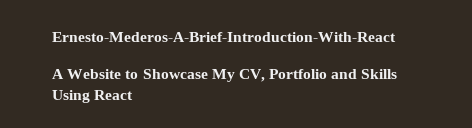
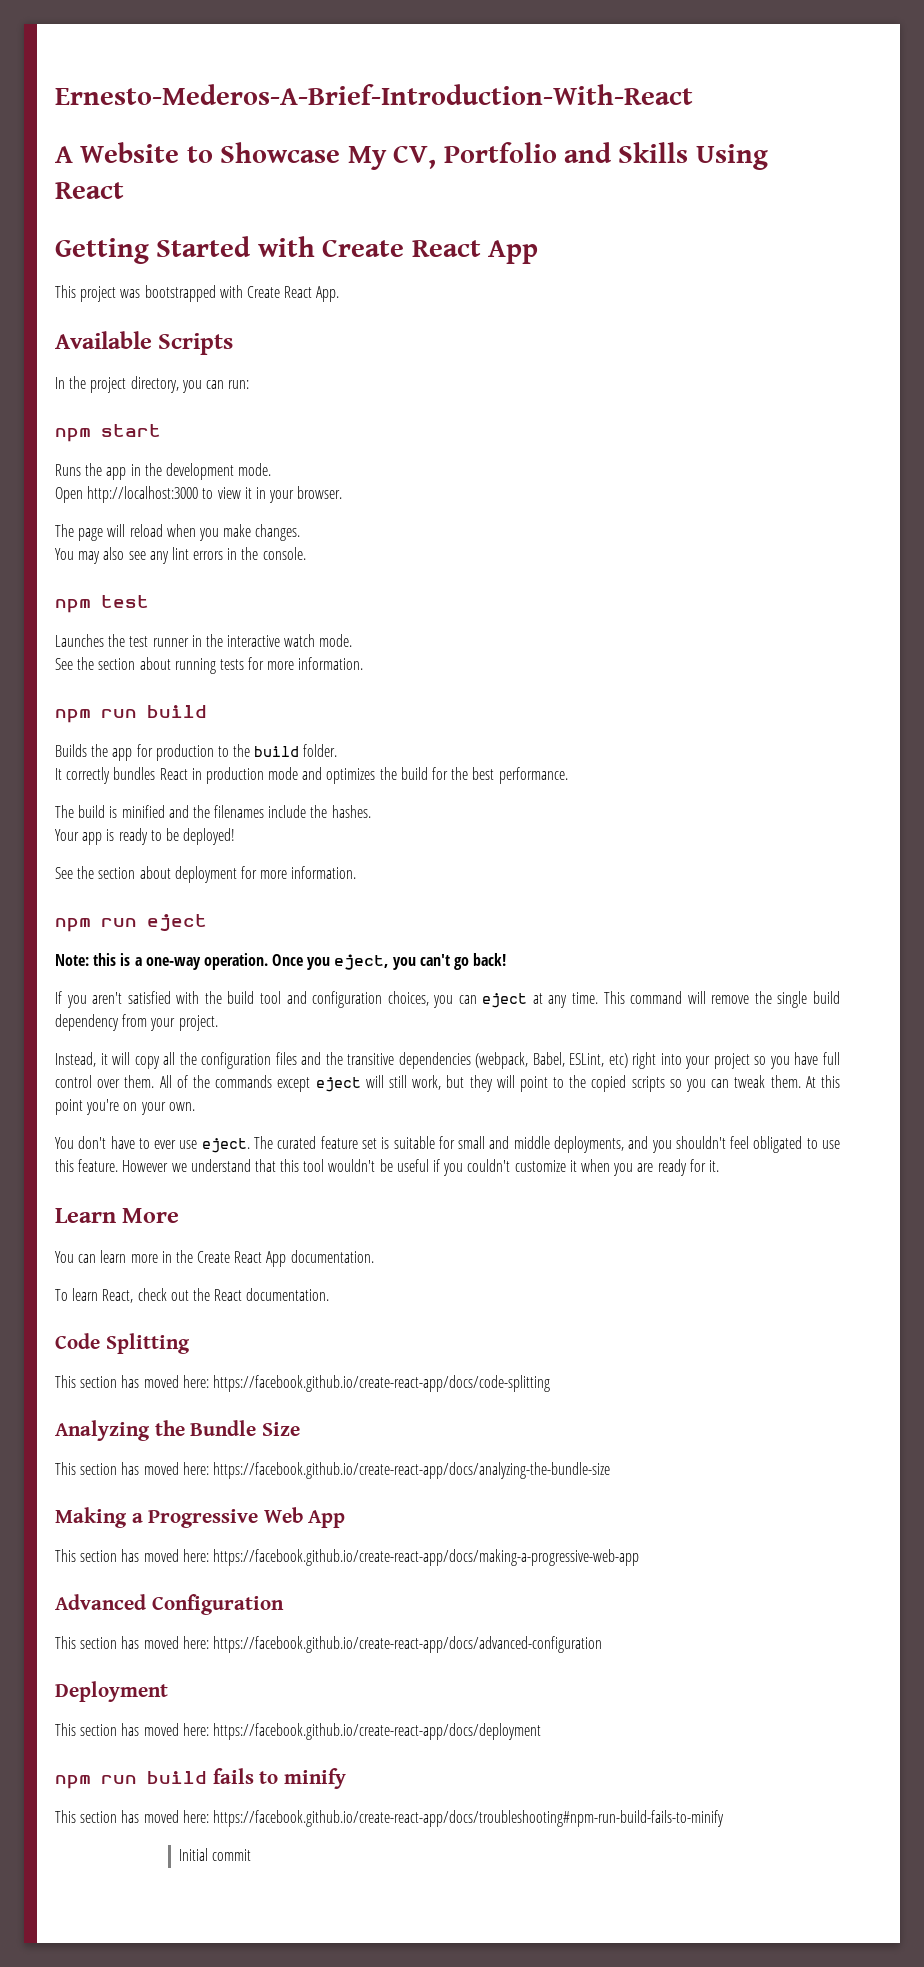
+ Getting Started with Create React App
+ This project was bootstrapped with Create React App.
+ Available Scripts
+ In the project directory, you can run:
+ npm start
+ Runs the app in the development mode.
+ Open http://localhost:3000 to view it in your browser.
+ The page will reload when you make changes.
+ You may also see any lint errors in the console.
+ npm test
+ Launches the test runner in the interactive watch mode.
+ See the section about running tests for more information.
+ npm run build
+ Builds the app for production to the build folder.
+ It correctly bundles React in production mode and optimizes the build for the best performance.
+ The build is minified and the filenames include the hashes.
+ Your app is ready to be deployed!
+ See the section about deployment for more information.
+ npm run eject
+ Note: this is a one-way operation. Once you eject, you can't go back!
+ If you aren't satisfied with the build tool and configuration choices, you can eject at any time. This command will remove the single build dependency from your project.
+ Instead, it will copy all the configuration files and the transitive dependencies (webpack, Babel, ESLint, etc) right into your project so you have full control over them. All of the commands except eject will still work, but they will point to the copied scripts so you can tweak them. At this point you're on your own.
+ You don't have to ever use eject. The curated feature set is suitable for small and middle deployments, and you shouldn't feel obligated to use this feature. However we understand that this tool wouldn't be useful if you couldn't customize it when you are ready for it.
+ Learn More
+ You can learn more in the Create React App documentation.
+ To learn React, check out the React documentation.
+ Code Splitting
+ This section has moved here: https://facebook.github.io/create-react-app/docs/code-splitting
+ Analyzing the Bundle Size
+ This section has moved here: https://facebook.github.io/create-react-app/docs/analyzing-the-bundle-size
+ Making a Progressive Web App
+ This section has moved here: https://facebook.github.io/create-react-app/docs/making-a-progressive-web-app
+ Advanced Configuration
+ This section has moved here: https://facebook.github.io/create-react-app/docs/advanced-configuration
+ Deployment
+ This section has moved here: https://facebook.github.io/create-react-app/docs/deployment
+ npm run build fails to minify
+ This section has moved here: https://facebook.github.io/create-react-app/docs/troubleshooting#npm-run-build-fails-to-minify
+ Initial commit

